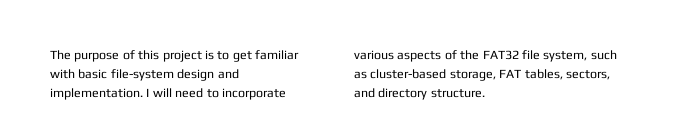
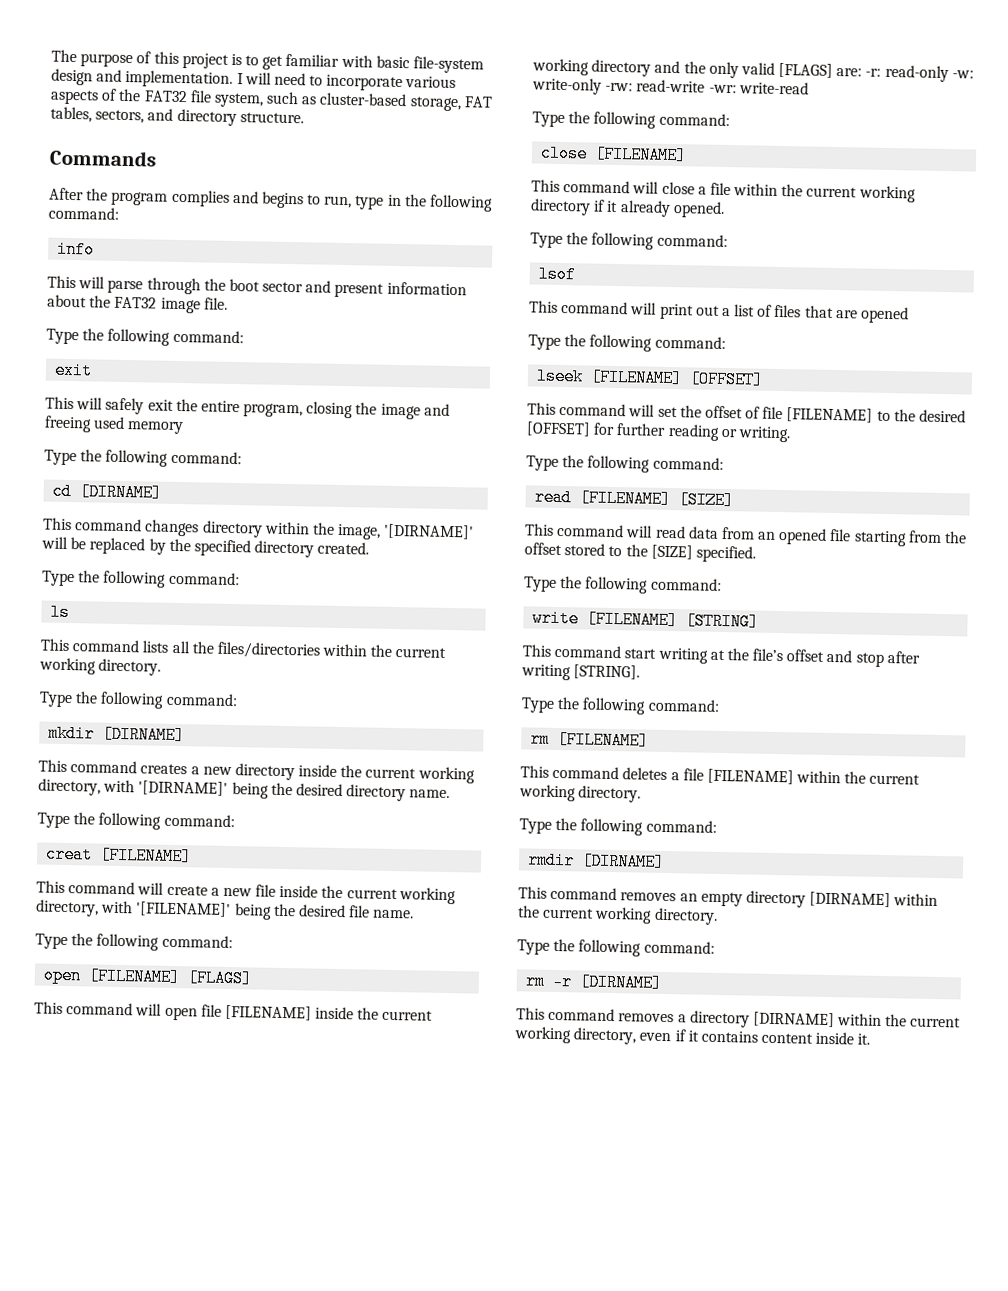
+ Commands
+ After the program complies and begins to run, type in the following command:
+ info
+ This will parse through the boot sector and present information about the FAT32 image file.
+ Type the following command:
+ exit
+ This will safely exit the entire program, closing the image and freeing used memory
+ Type the following command:
+ cd [DIRNAME]
+ This command changes directory within the image, '[DIRNAME]' will be replaced by the specified directory created.
+ Type the following command:
+ ls
+ This command lists all the files/directories within the current working directory.
+ Type the following command:
+ mkdir [DIRNAME]
+ This command creates a new directory inside the current working directory, with '[DIRNAME]' being the desired directory name.
+ Type the following command:
+ creat [FILENAME]
+ This command will create a new file inside the current working directory, with '[FILENAME]' being the desired file name.
+ Type the following command:
+ open [FILENAME] [FLAGS]
+ This command will open file [FILENAME] inside the current working directory and the only valid [FLAGS] are: -r: read-only -w: write-only -rw: read-write -wr: write-read
+ Type the following command:
+ close [FILENAME]
+ This command will close a file within the current working directory if it already opened.
+ Type the following command:
+ lsof
+ This command will print out a list of files that are opened
+ Type the following command:
+ lseek [FILENAME] [OFFSET]
+ This command will set the offset of file [FILENAME] to the desired [OFFSET] for further reading or writing.
+ Type the following command:
+ read [FILENAME] [SIZE]
+ This command will read data from an opened file starting from the offset stored to the [SIZE] specified.
+ Type the following command:
+ write [FILENAME] [STRING]
+ This command start writing at the file’s offset and stop after writing [STRING].
+ Type the following command:
+ rm [FILENAME]
+ This command deletes a file [FILENAME] within the current working directory.
+ Type the following command:
+ rmdir [DIRNAME]
+ This command removes an empty directory [DIRNAME] within the current working directory.
+ Type the following command:
+ rm -r [DIRNAME]
+ This command removes a directory [DIRNAME] within the current working directory, even if it contains content inside it.

